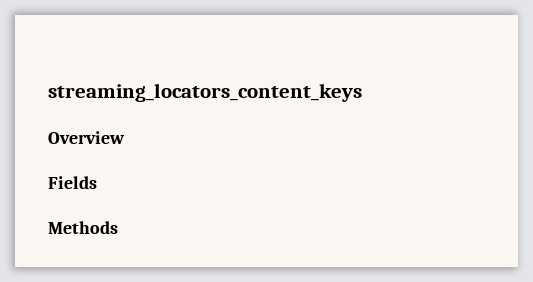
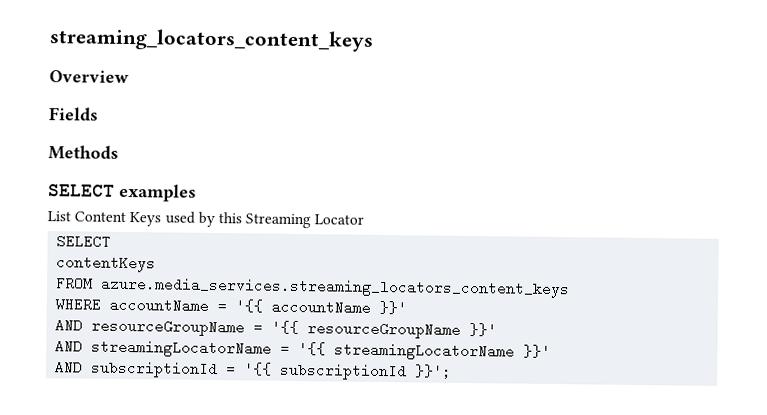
+ SELECT examples
+ List Content Keys used by this Streaming Locator
+ SELECT
+ contentKeys
+ FROM azure.media_services.streaming_locators_content_keys
+ WHERE accountName = '{{ accountName }}'
+ AND resourceGroupName = '{{ resourceGroupName }}'
+ AND streamingLocatorName = '{{ streamingLocatorName }}'
+ AND subscriptionId = '{{ subscriptionId }}';

